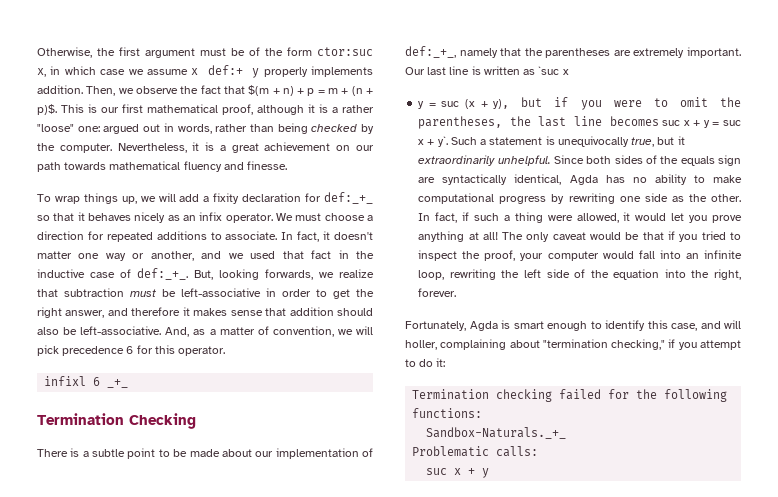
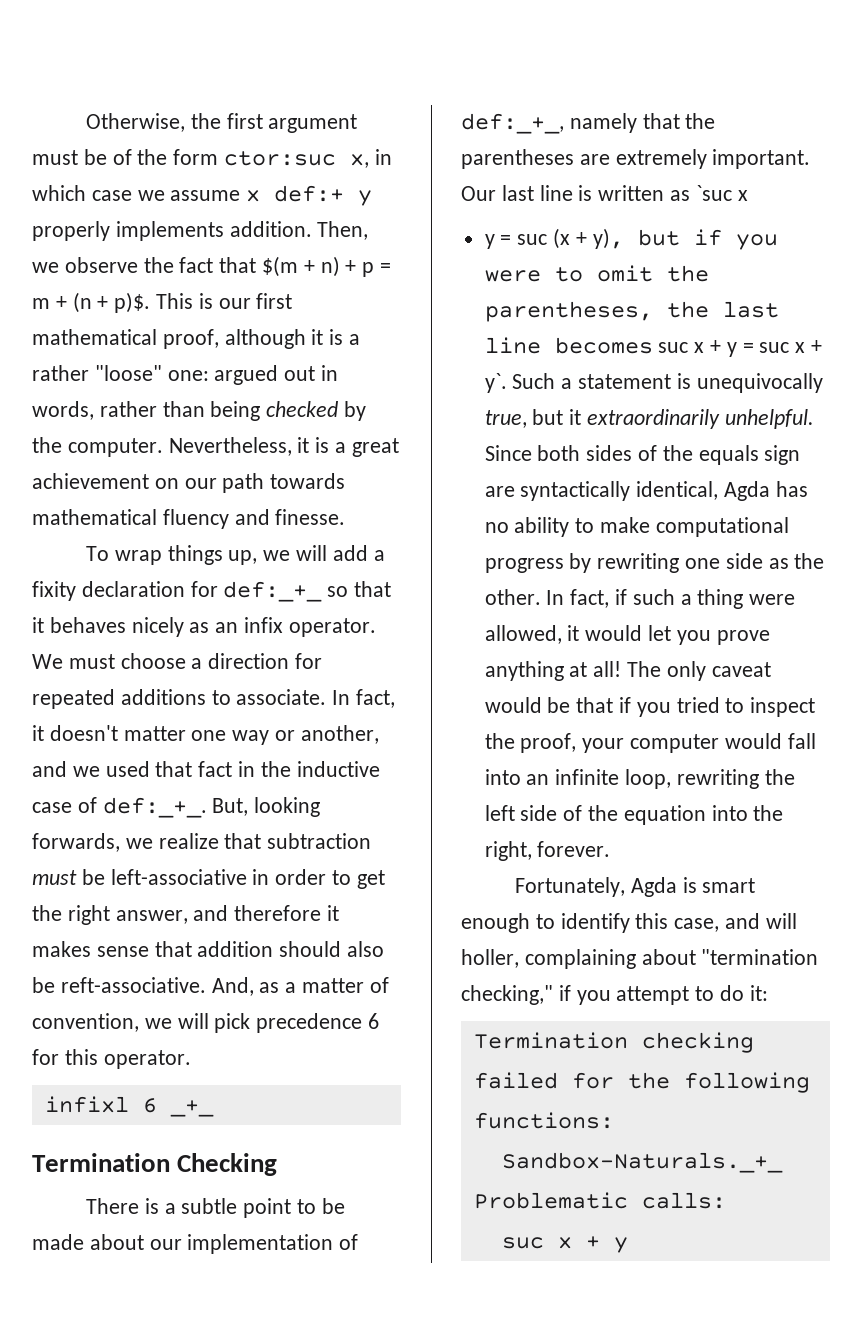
- But, looking forwards, we realize that subtraction must be left-associative in order to get the right answer, and therefore it makes sense that addition should also be left-associative.
+ But, looking forwards, we realize that subtraction must be left-associative in order to get the right answer, and therefore it makes sense that addition should also be reft-associative.

